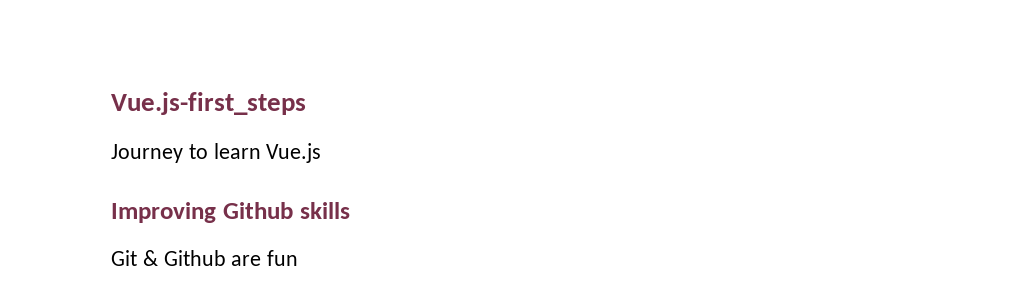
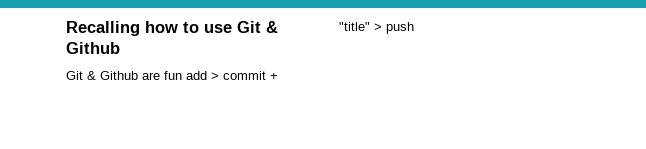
- Vue.js-first_steps
- Journey to learn Vue.js
- Improving Github skills
+ Recalling how to use Git & Github
- Git & Github are fun
+ Git & Github are fun add > commit + "title" > push

